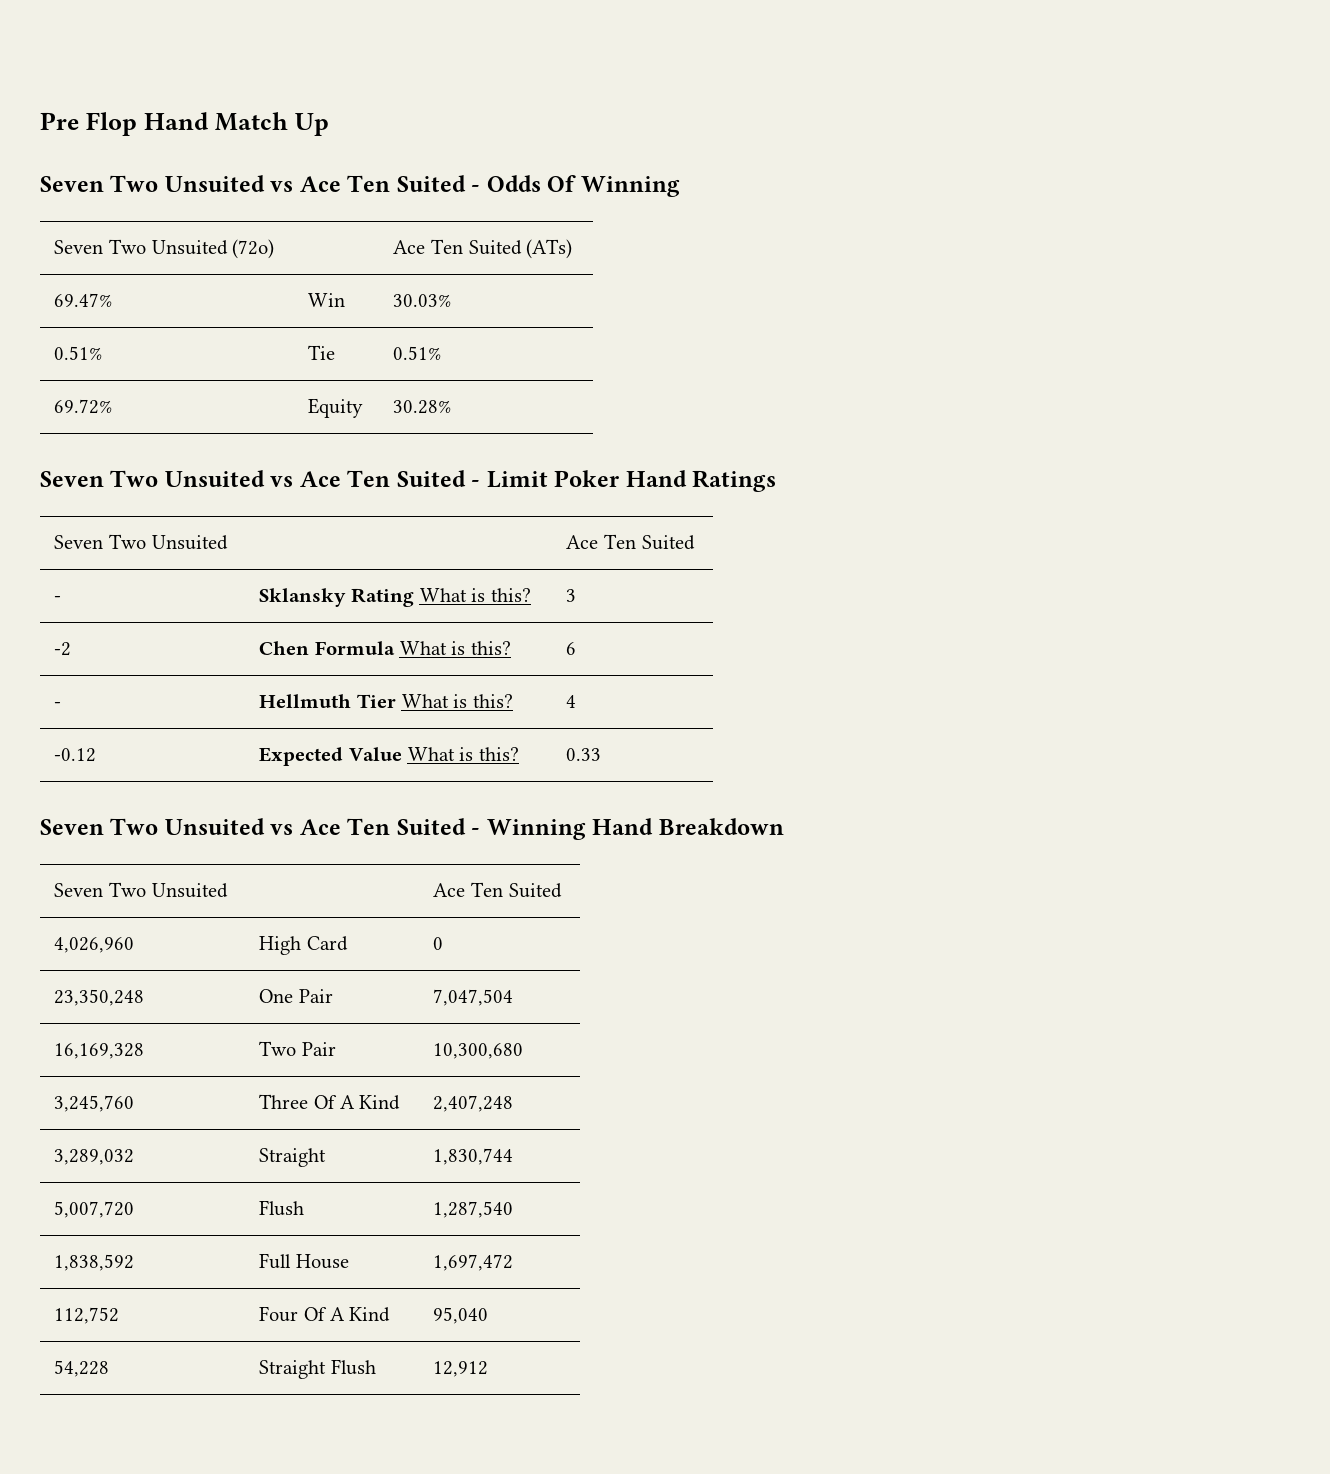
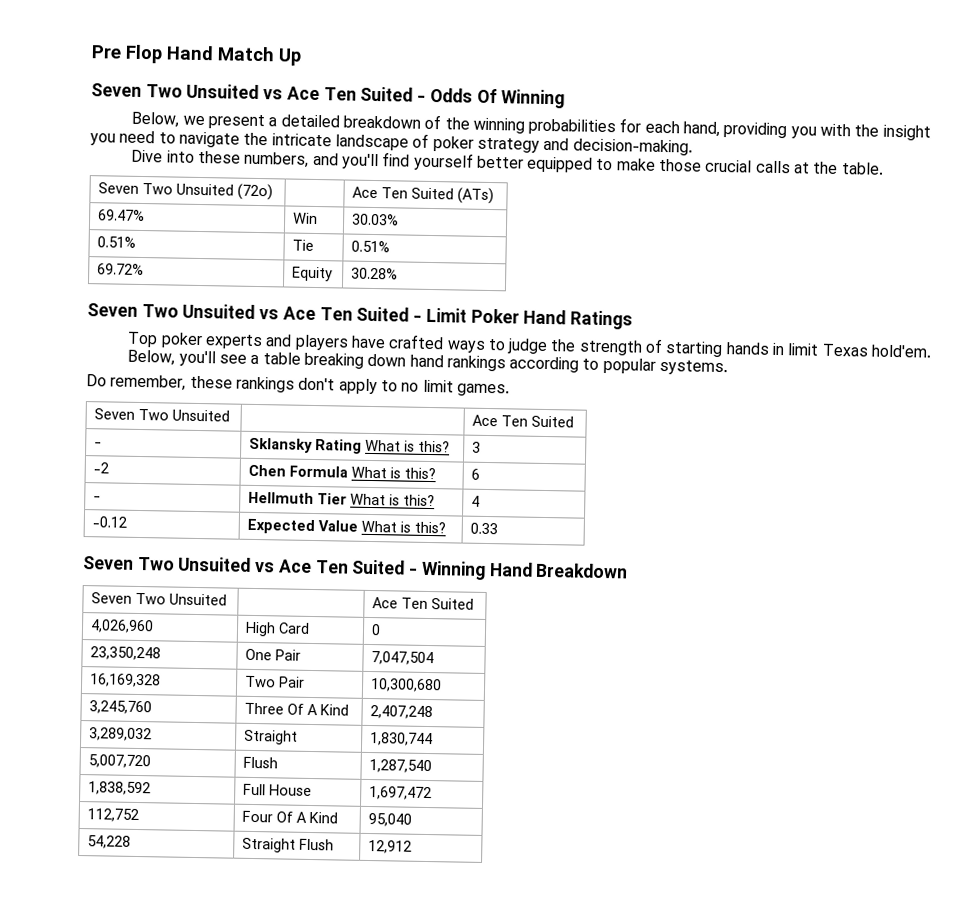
+ Below, we present a detailed breakdown of the winning probabilities for each hand, providing you with the insight you need to navigate the intricate landscape of poker strategy and decision-making.
+ Dive into these numbers, and you'll find yourself better equipped to make those crucial calls at the table.
+ Top poker experts and players have crafted ways to judge the strength of starting hands in limit Texas hold'em.
+ Below, you'll see a table breaking down hand rankings according to popular systems.
+ Do remember, these rankings don't apply to no limit games.

